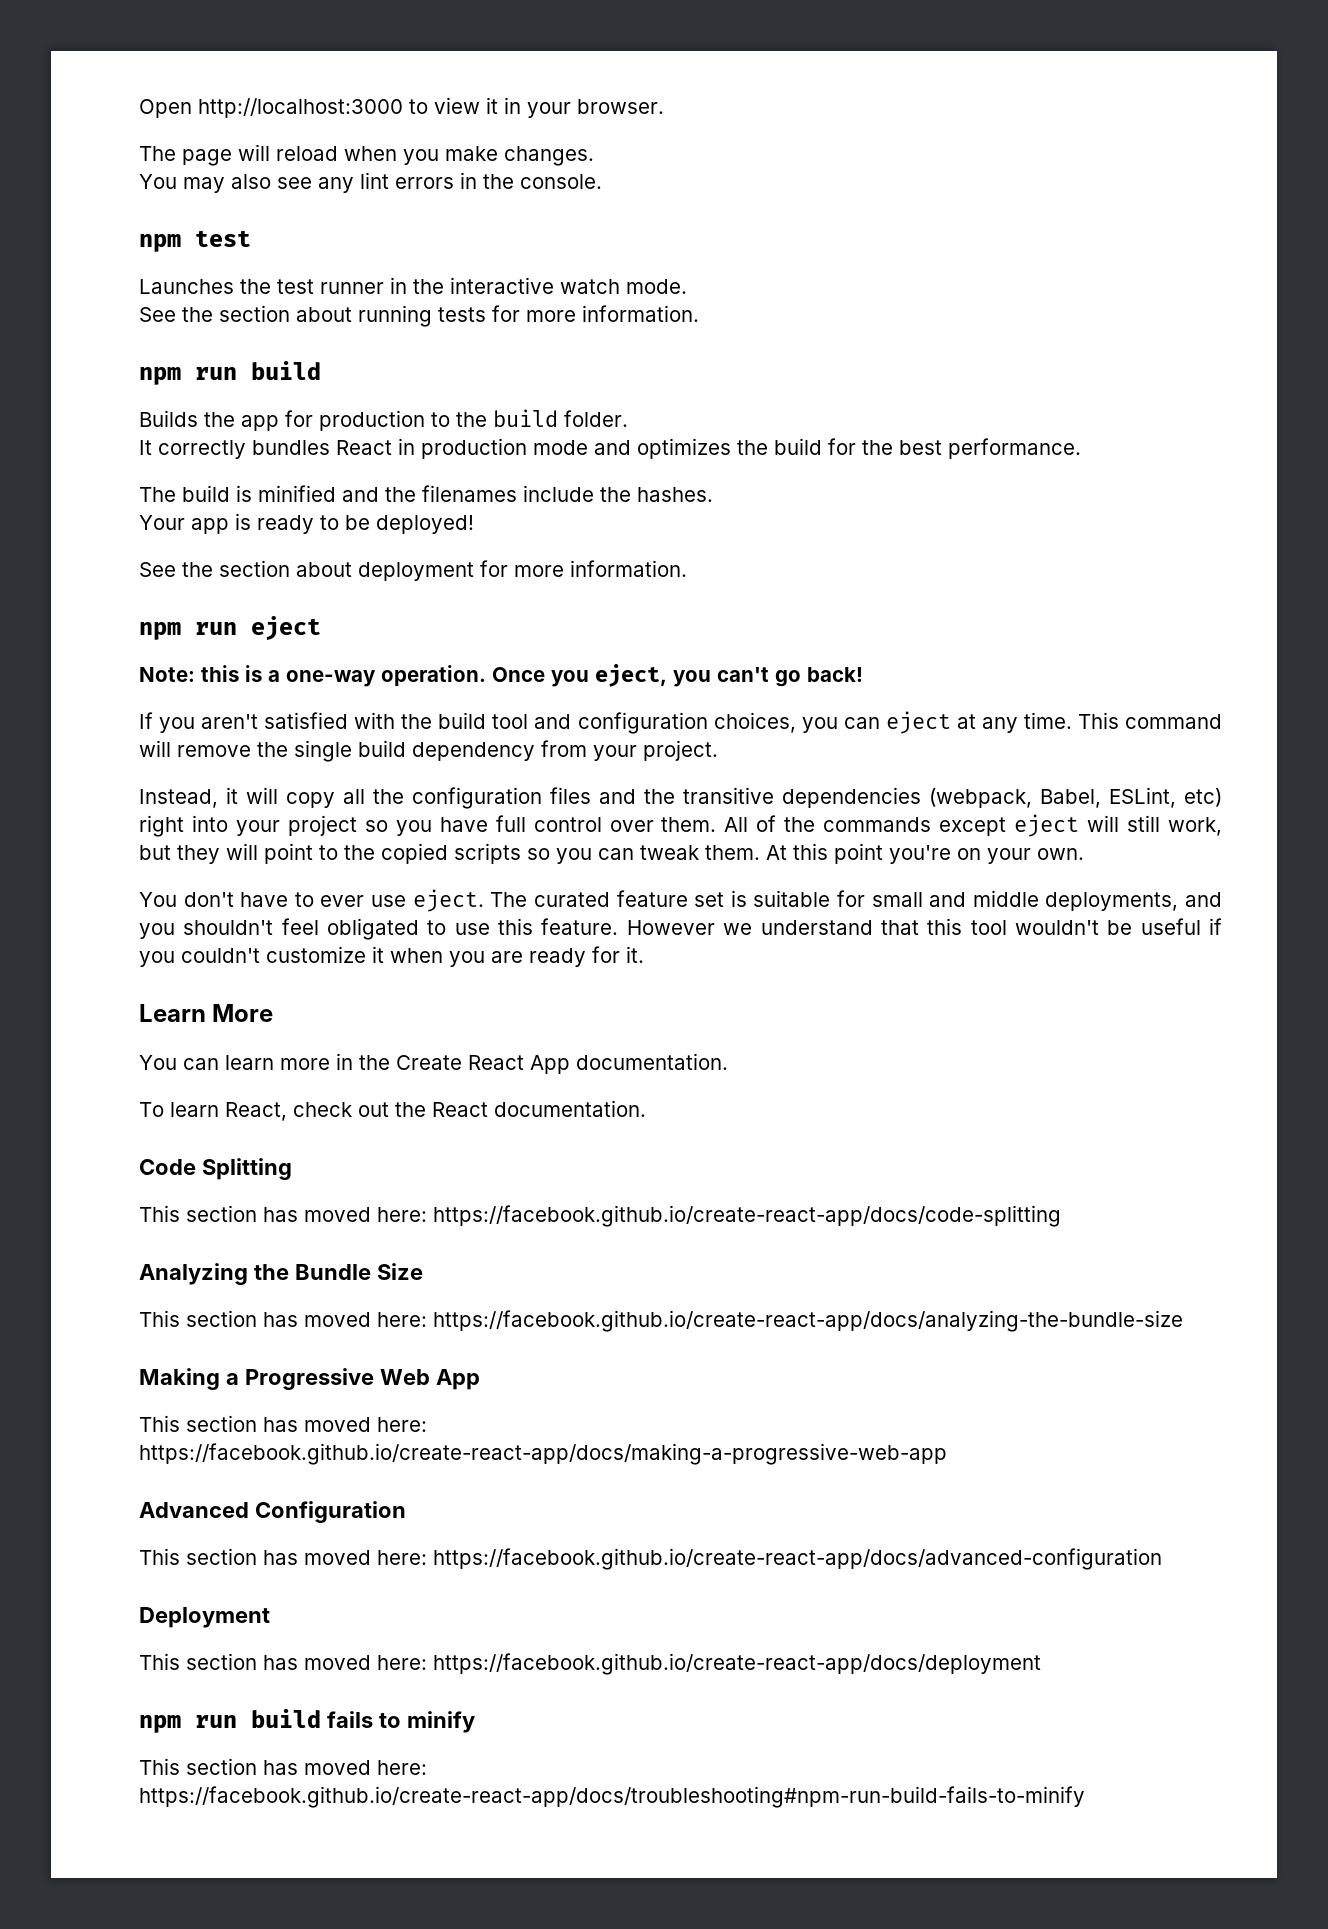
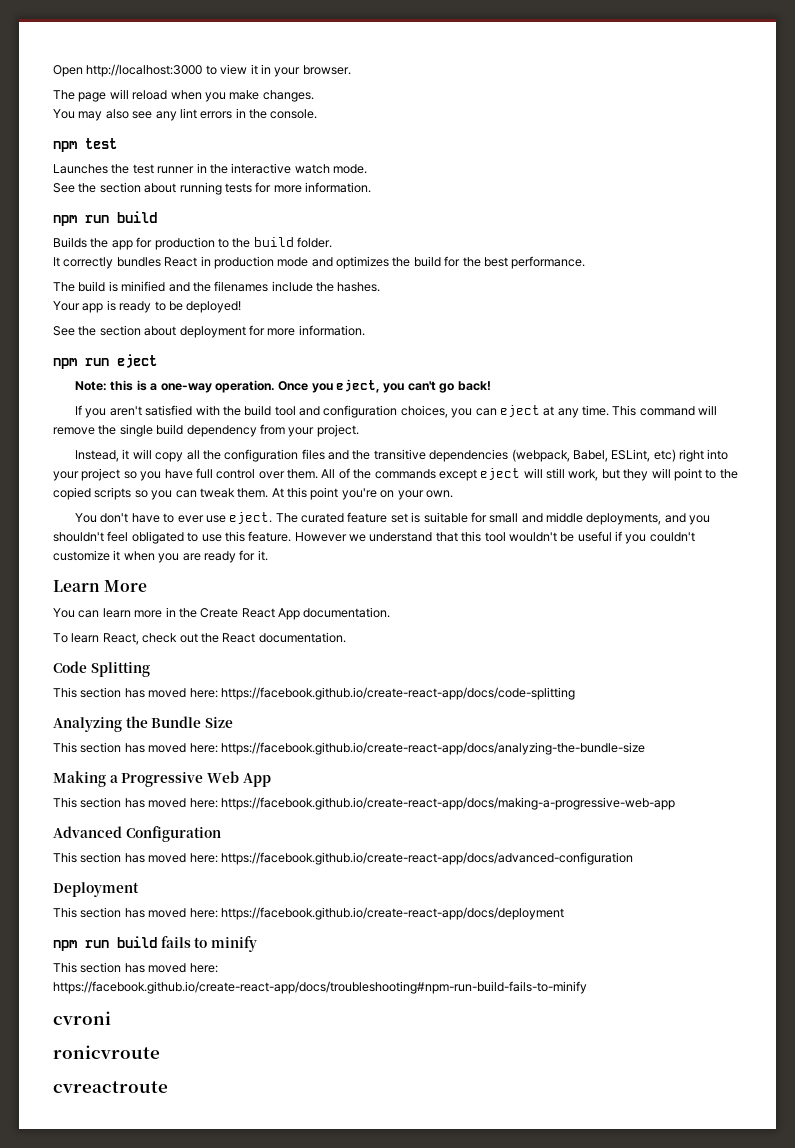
+ cvroni
+ ronicvroute
+ cvreactroute

